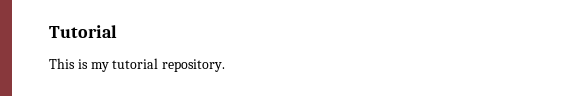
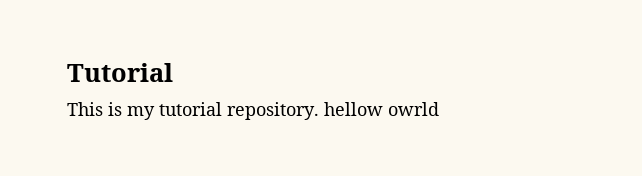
- This is my tutorial repository.
+ This is my tutorial repository. hellow owrld

